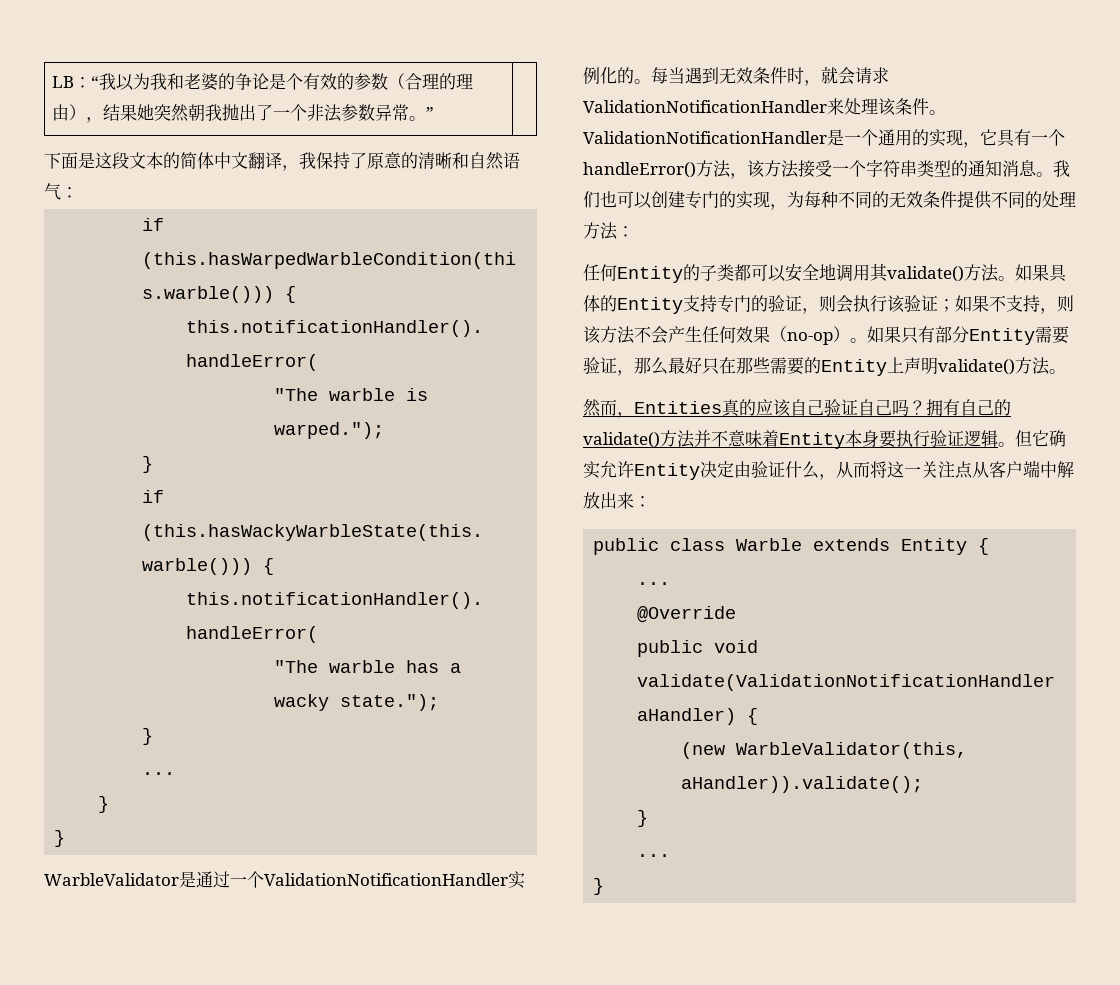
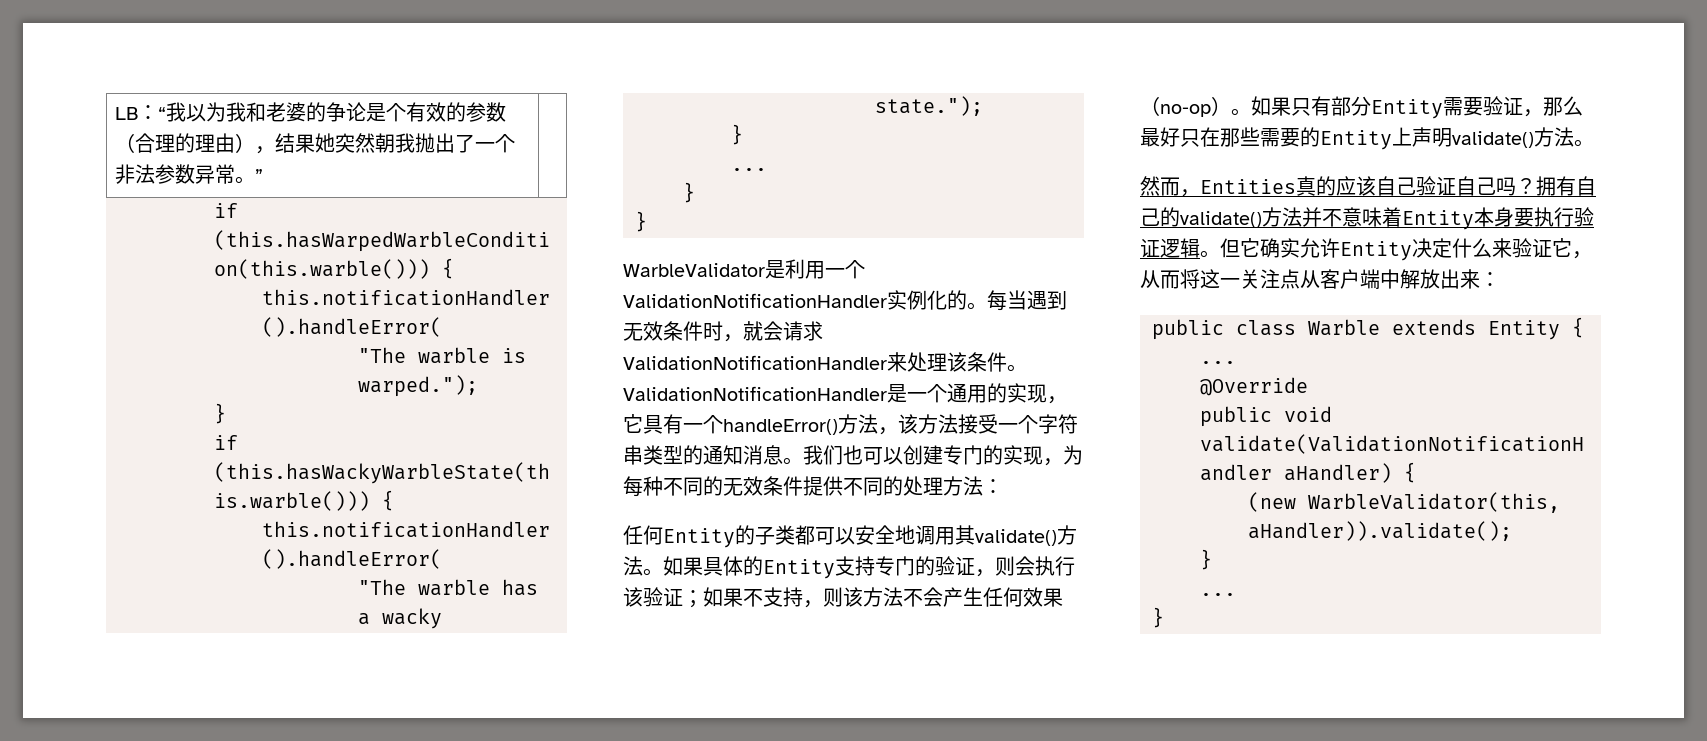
- 下面是这段文本的简体中文翻译，我保持了原意的清晰和自然语气：
- WarbleValidator是通过一个ValidationNotificationHandler实例化的。
+ WarbleValidator是利用一个ValidationNotificationHandler实例化的。
- 但它确实允许Entity决定由验证什么，从而将这一关注点从客户端中解放出来：
+ 但它确实允许Entity决定什么来验证它，从而将这一关注点从客户端中解放出来：

